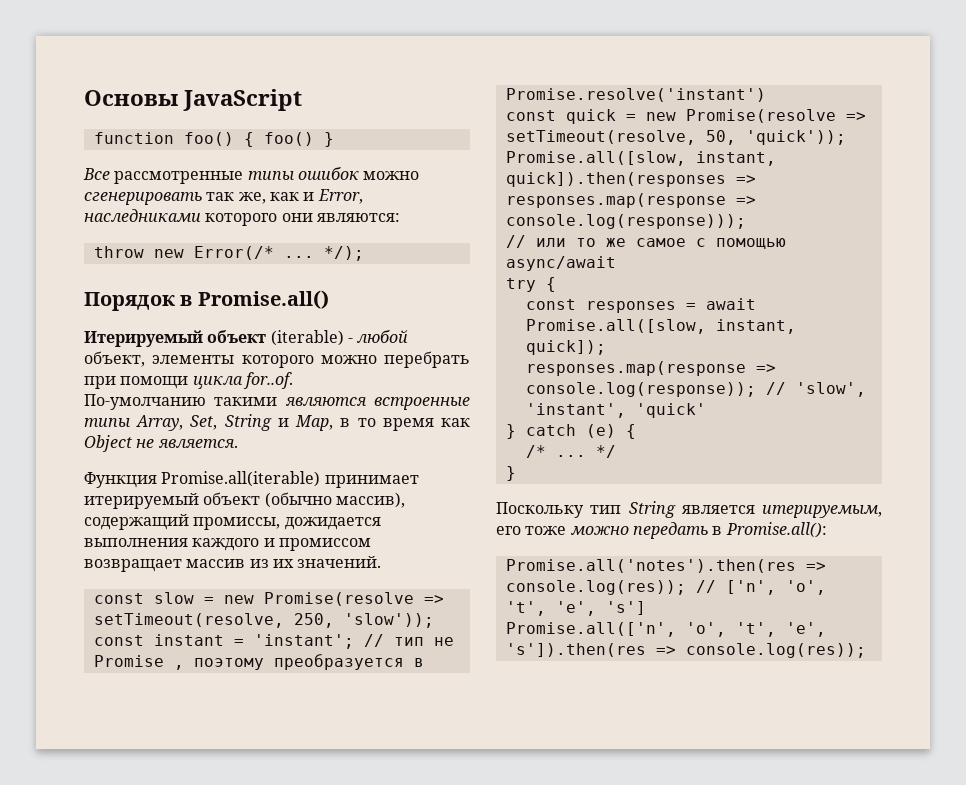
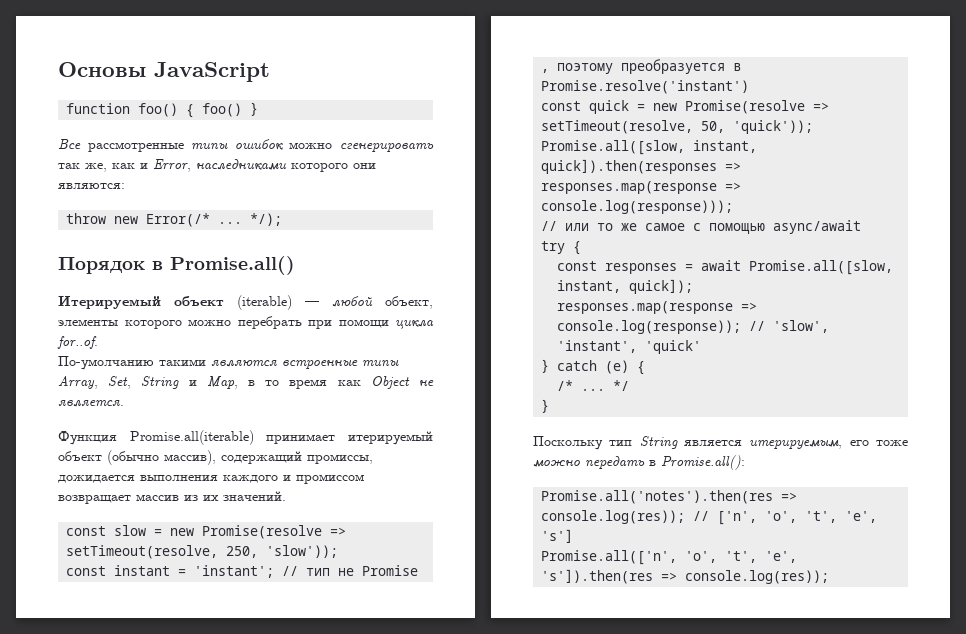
- Итерируемый объект (iterable) - любой объект, элементы которого можно перебрать при помощи цикла for..of.
+ Итерируемый объект (iterable) — любой объект, элементы которого можно перебрать при помощи цикла for..of.

